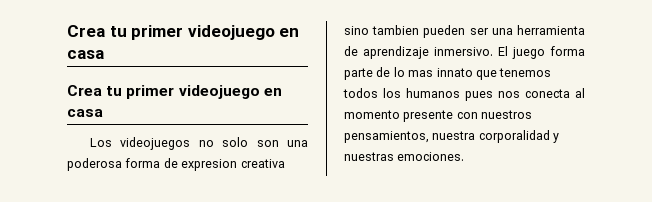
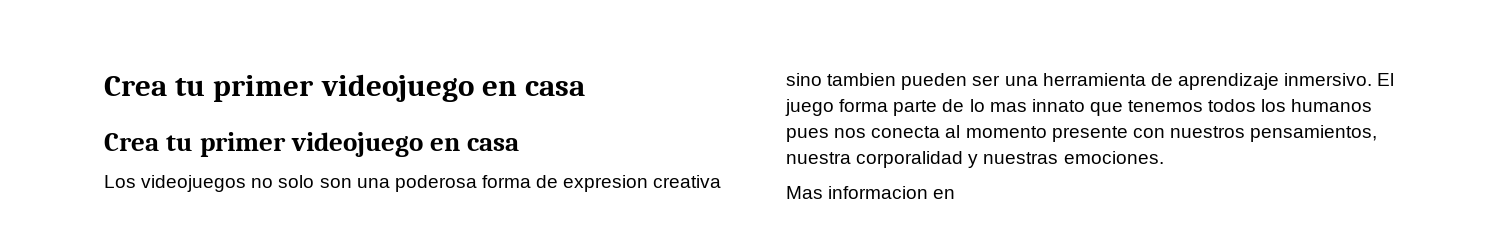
+ Mas informacion en

